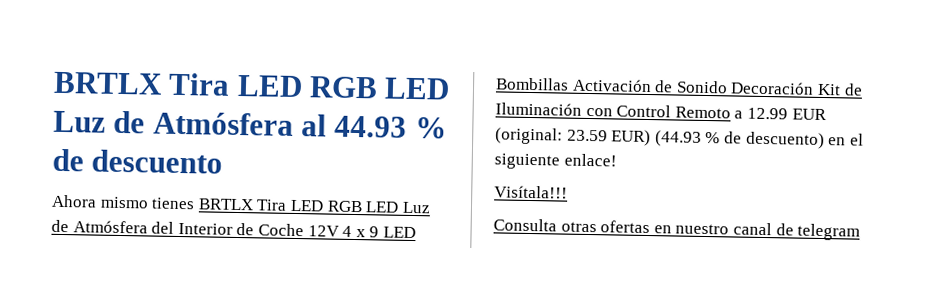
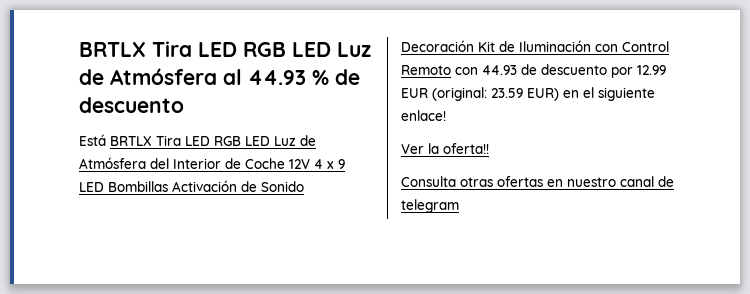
- Ahora mismo tienes BRTLX Tira LED RGB LED Luz de Atmósfera del Interior de Coche 12V 4 x 9 LED Bombillas Activación de Sonido Decoración Kit de Iluminación con Control Remoto a 12.99 EUR (original: 23.59 EUR) (44.93 % de descuento) en el siguiente enlace!
+ Está BRTLX Tira LED RGB LED Luz de Atmósfera del Interior de Coche 12V 4 x 9 LED Bombillas Activación de Sonido Decoración Kit de Iluminación con Control Remoto con 44.93 de descuento por 12.99 EUR (original: 23.59 EUR) en el siguiente enlace!
- Visítala!!!
+ Ver la oferta!!

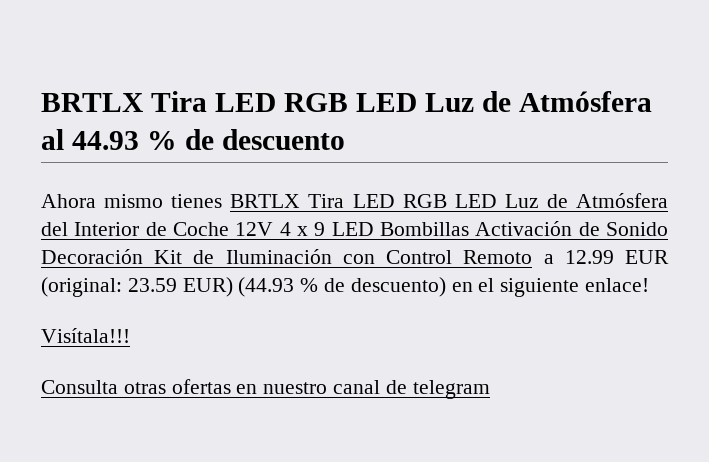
- Está BRTLX Tira LED RGB LED Luz de Atmósfera del Interior de Coche 12V 4 x 9 LED Bombillas Activación de Sonido Decoración Kit de Iluminación con Control Remoto con 44.93 de descuento por 12.99 EUR (original: 23.59 EUR) en el siguiente enlace!
+ Ahora mismo tienes BRTLX Tira LED RGB LED Luz de Atmósfera del Interior de Coche 12V 4 x 9 LED Bombillas Activación de Sonido Decoración Kit de Iluminación con Control Remoto a 12.99 EUR (original: 23.59 EUR) (44.93 % de descuento) en el siguiente enlace!
- Ver la oferta!!
+ Visítala!!!

